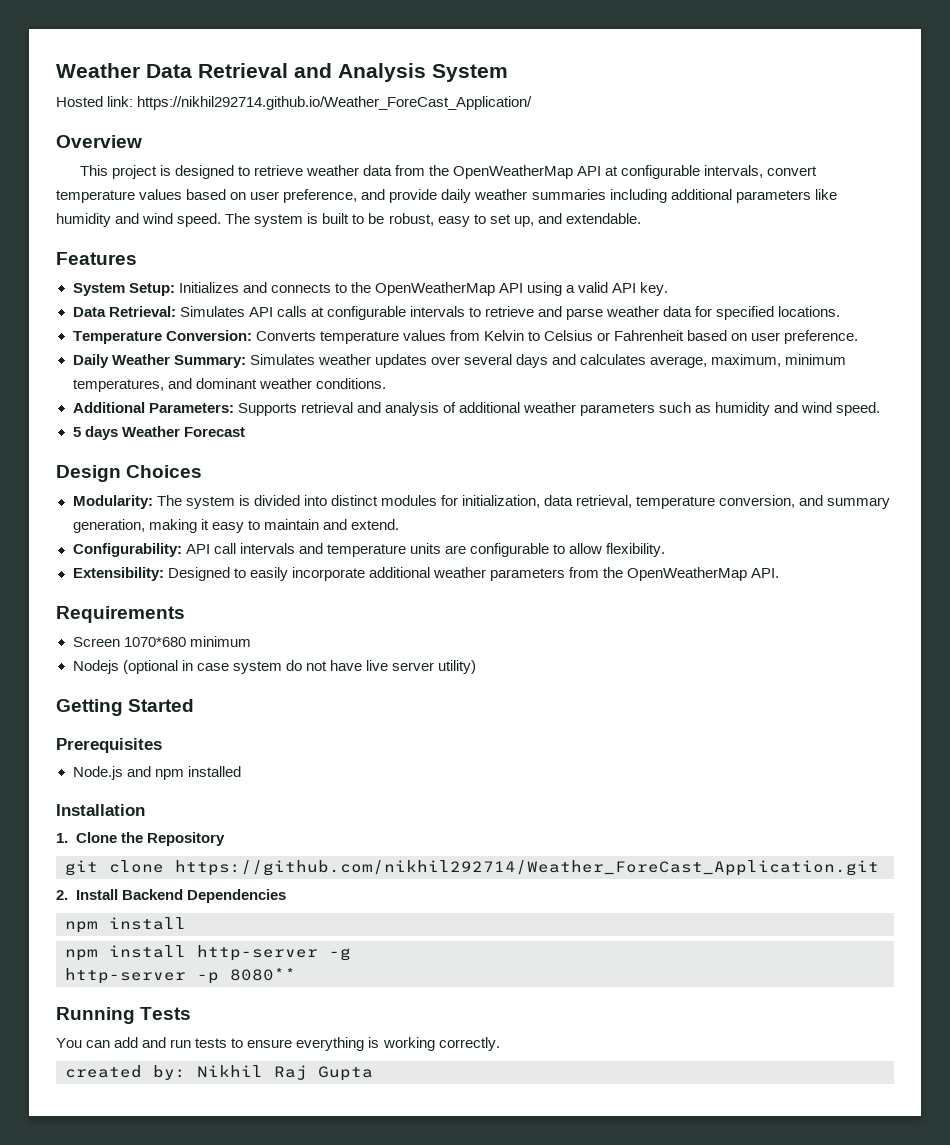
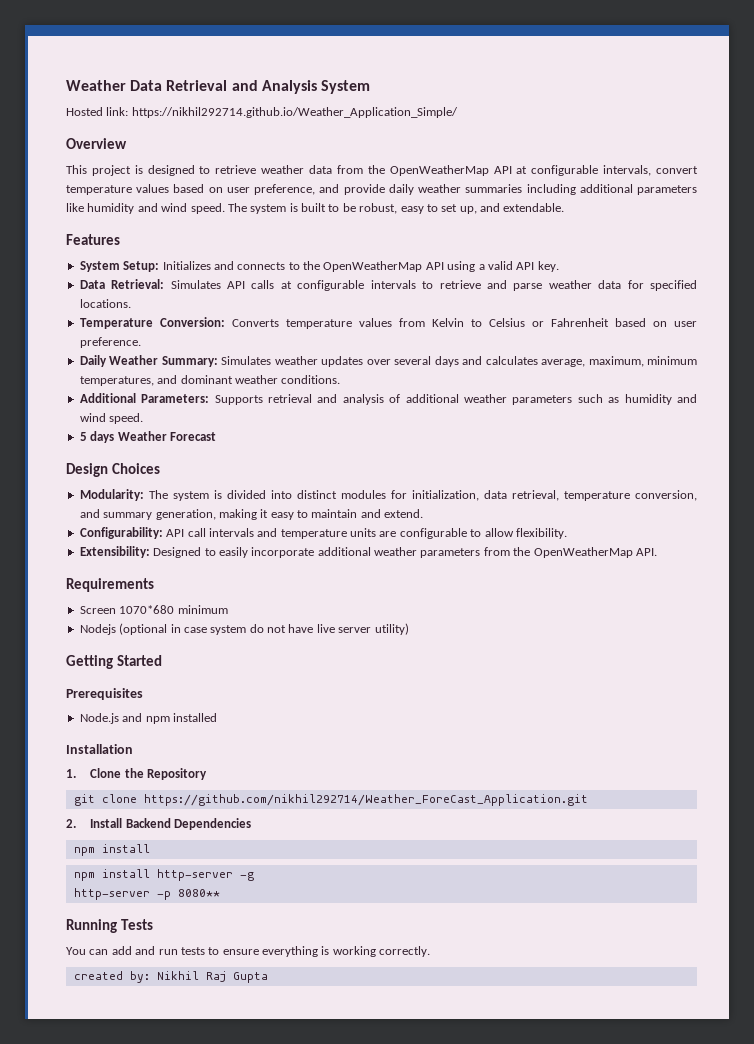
- Hosted link: https://nikhil292714.github.io/Weather_ForeCast_Application/
+ Hosted link: https://nikhil292714.github.io/Weather_Application_Simple/

